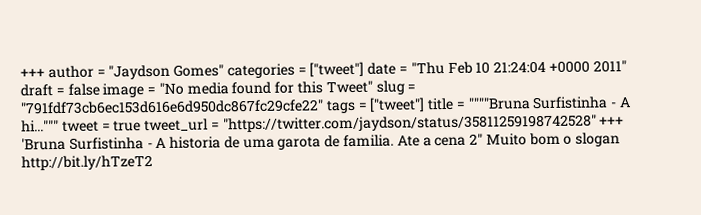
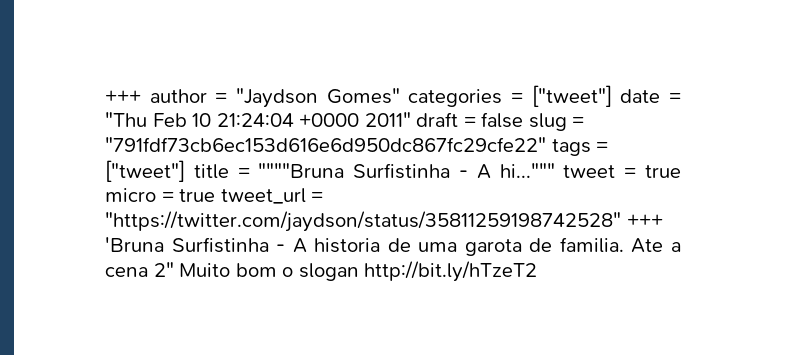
- +++ author = "Jaydson Gomes" categories = ["tweet"] date = "Thu Feb 10 21:24:04 +0000 2011" draft = false image = "No media found for this Tweet" slug = "791fdf73cb6ec153d616e6d950dc867fc29cfe22" tags = ["tweet"] title = """"Bruna Surfistinha - A hi...""" tweet = true tweet_url = "https://twitter.com/jaydson/status/35811259198742528" +++ 'Bruna Surfistinha - A historia de uma garota de familia.
+ +++ author = "Jaydson Gomes" categories = ["tweet"] date = "Thu Feb 10 21:24:04 +0000 2011" draft = false slug = "791fdf73cb6ec153d616e6d950dc867fc29cfe22" tags = ["tweet"] title = """"Bruna Surfistinha - A hi...""" tweet = true micro = true tweet_url = "https://twitter.com/jaydson/status/35811259198742528" +++ 'Bruna Surfistinha - A historia de uma garota de familia.

